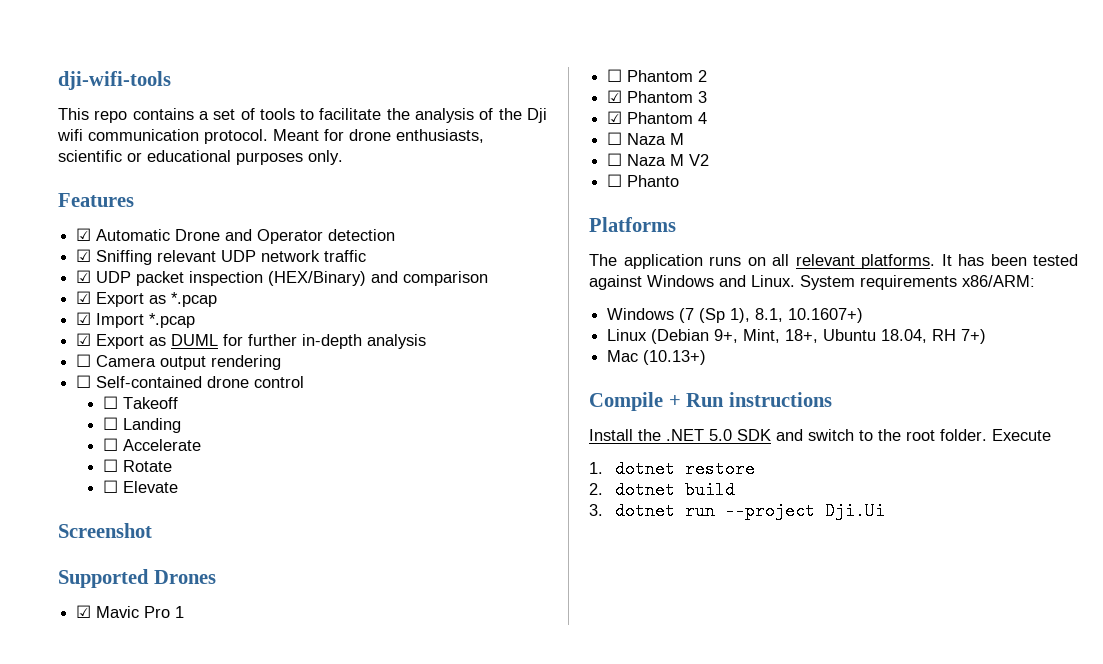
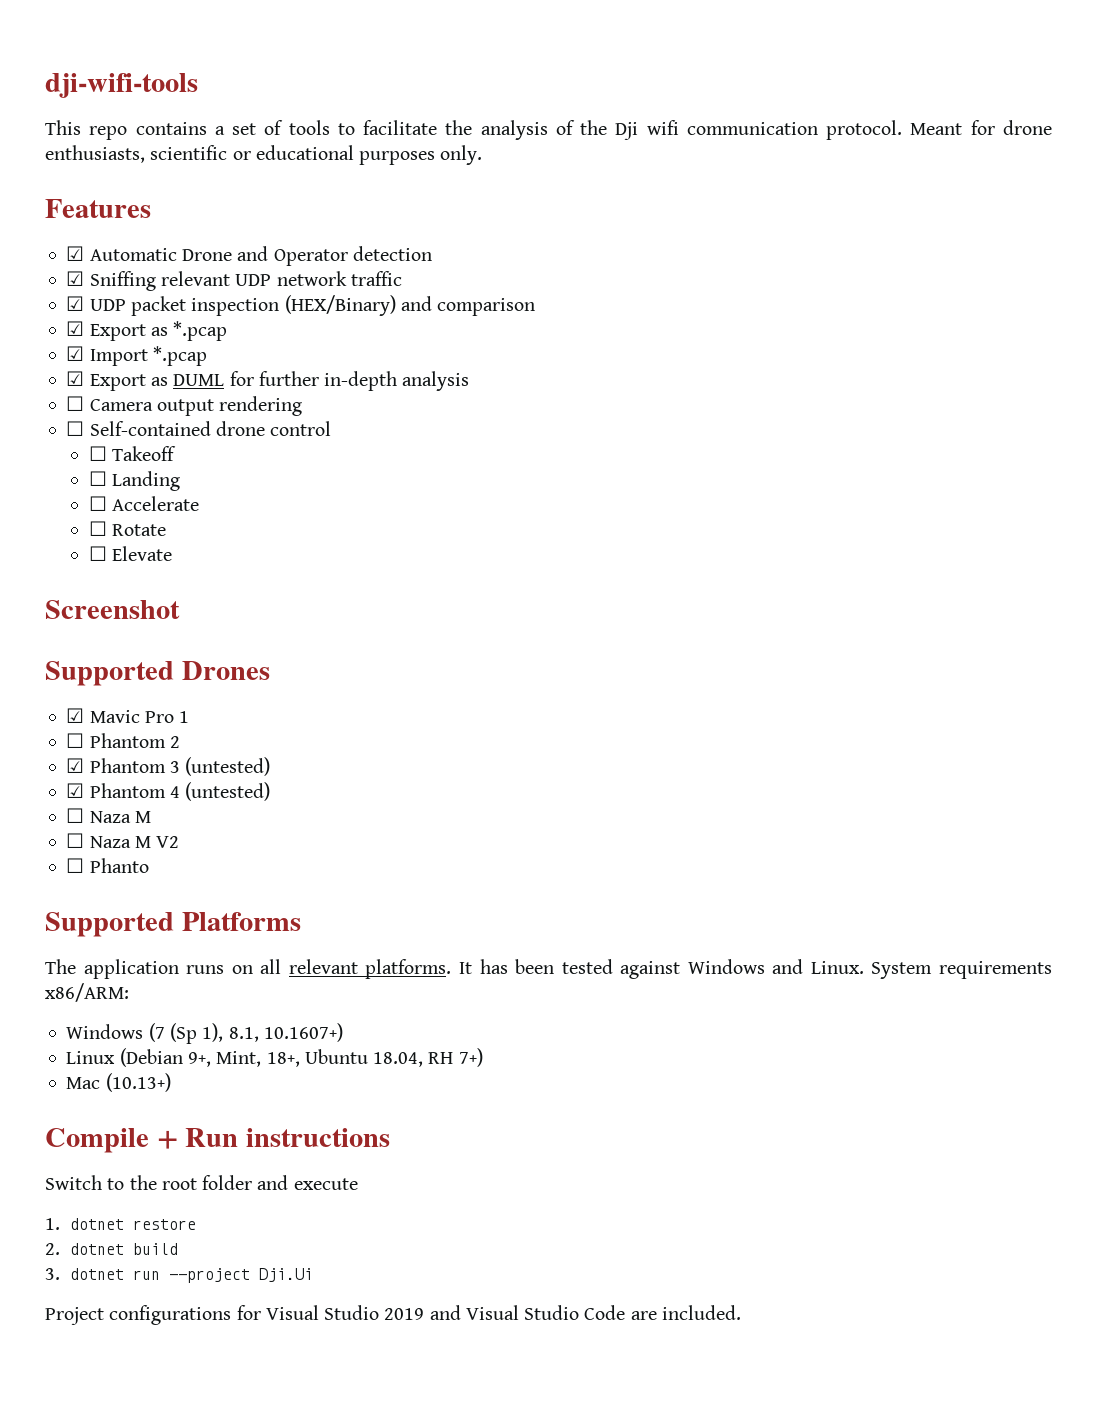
- ☑ Phantom 3
+ ☑ Phantom 3 (untested)
- ☑ Phantom 4
+ ☑ Phantom 4 (untested)
- Platforms
+ Supported Platforms
- Install the .NET 5.0 SDK and switch to the root folder. Execute
+ Switch to the root folder and execute
+ Project configurations for Visual Studio 2019 and Visual Studio Code are included.

